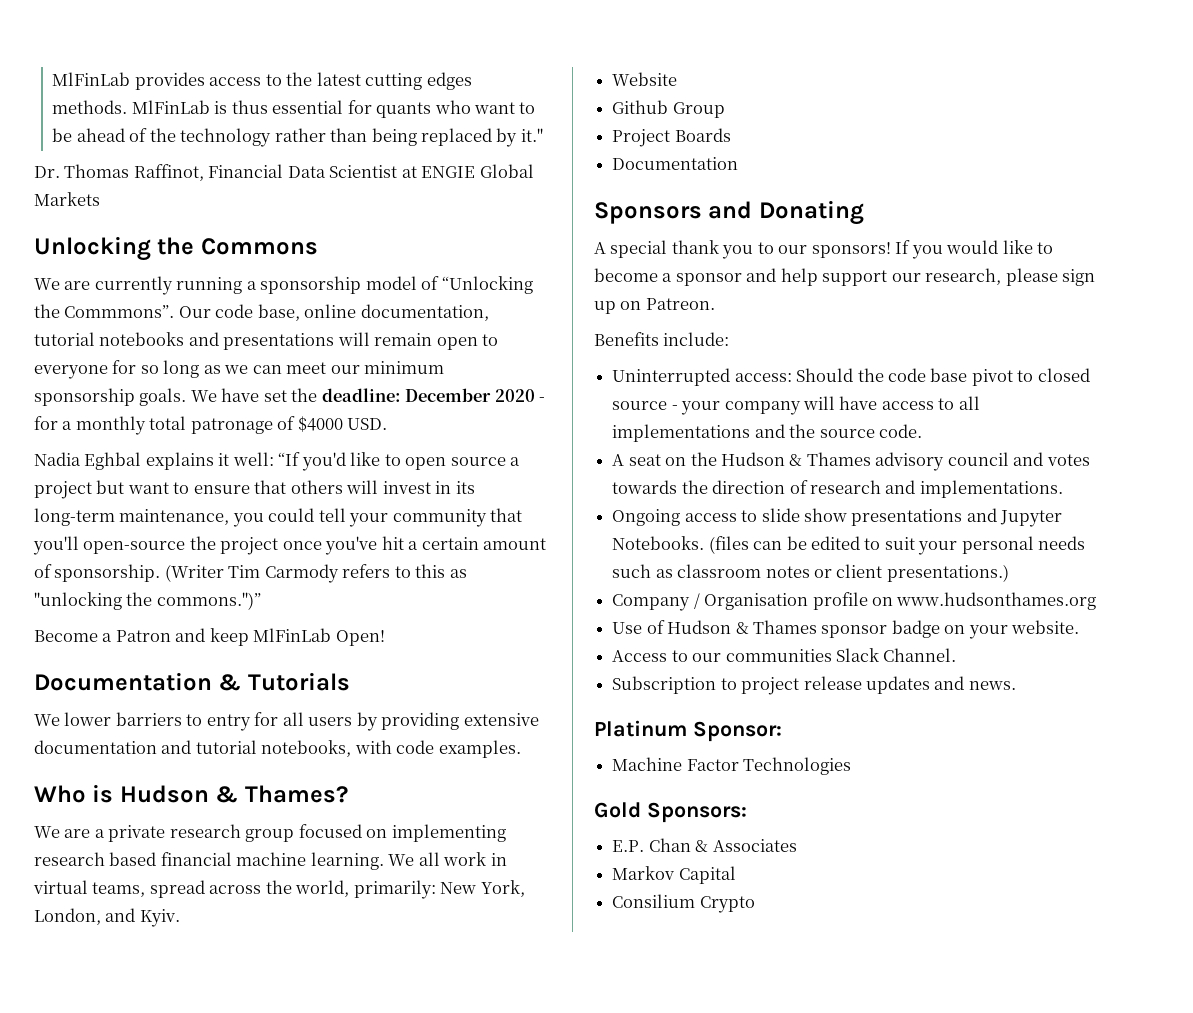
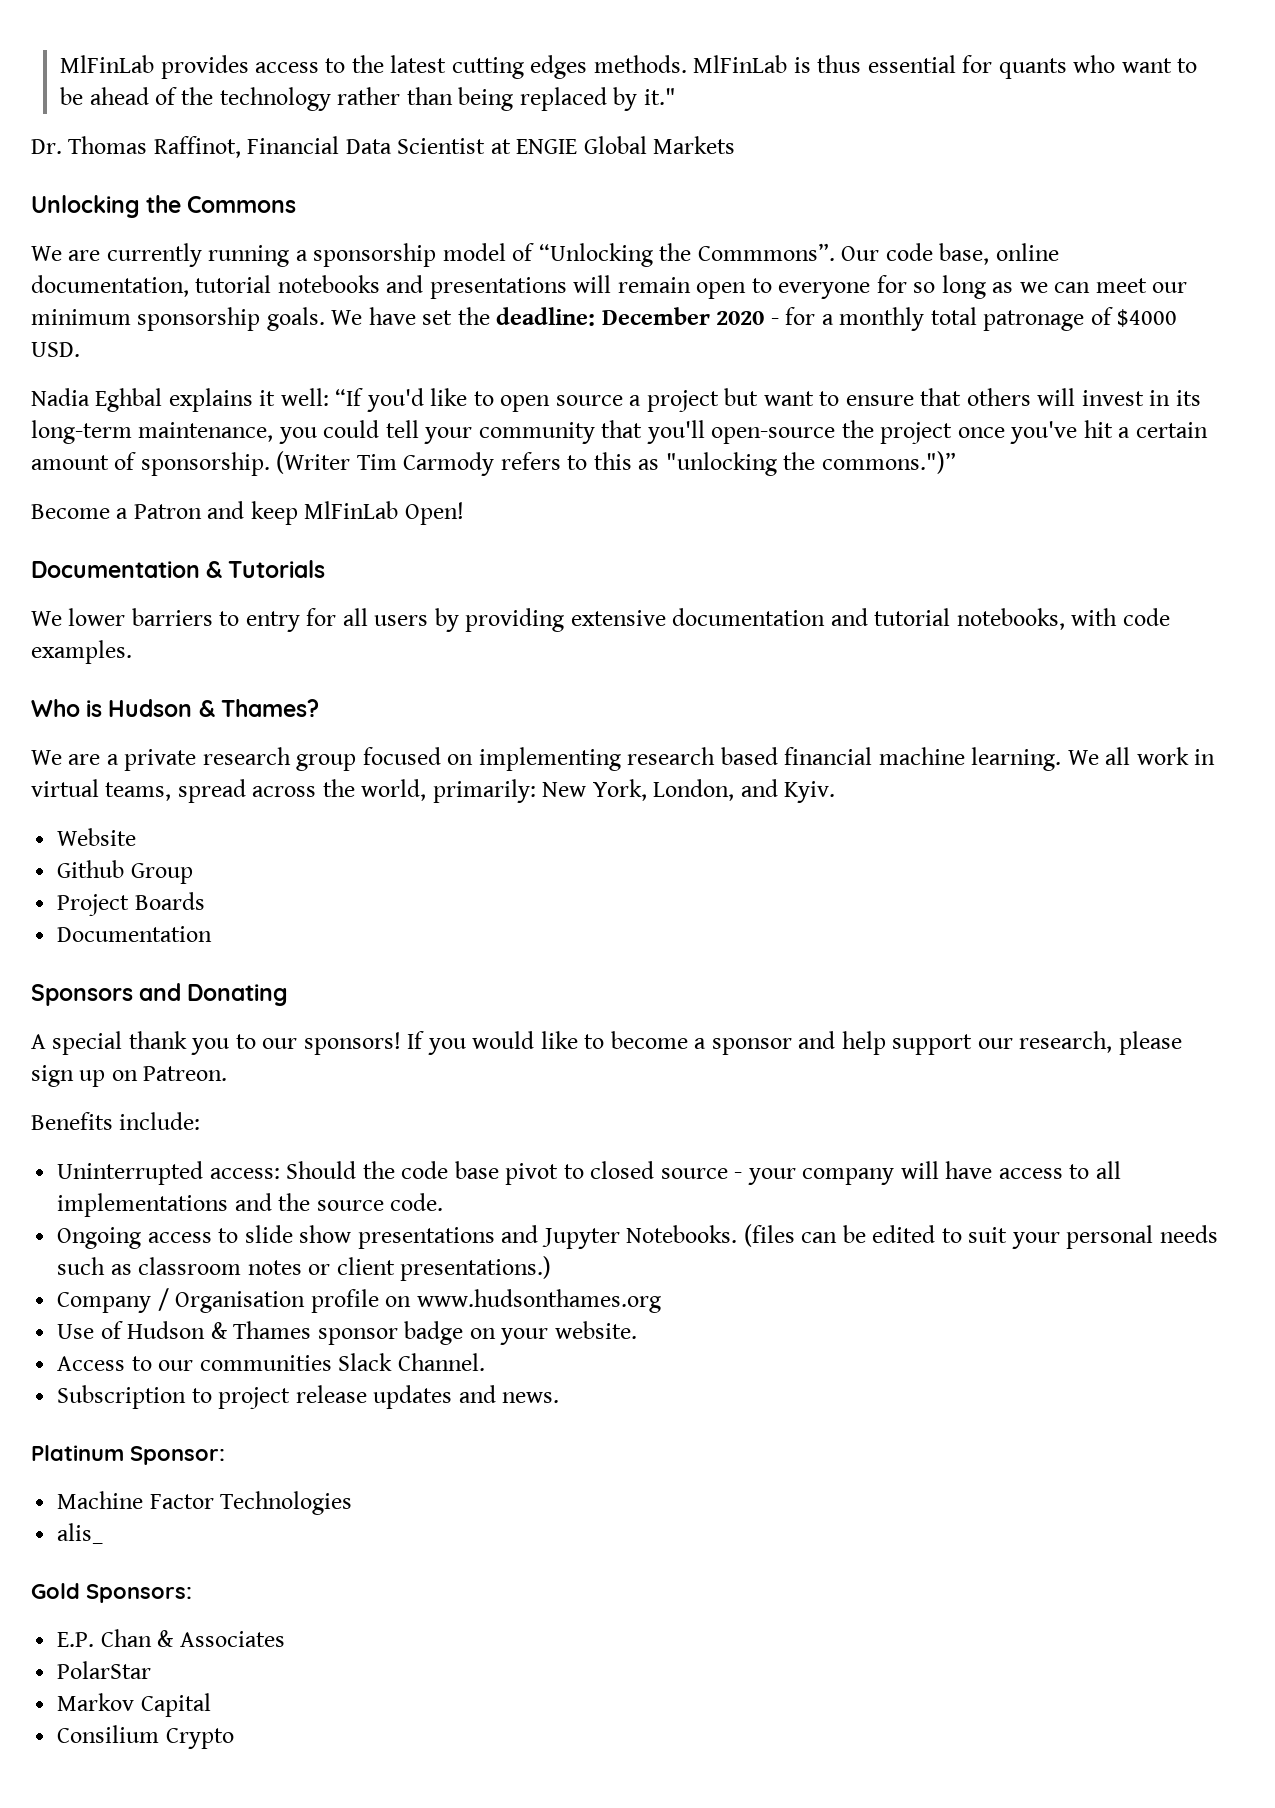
- A seat on the Hudson & Thames advisory council and votes towards the direction of research and implementations.
+ alis_
+ PolarStar

